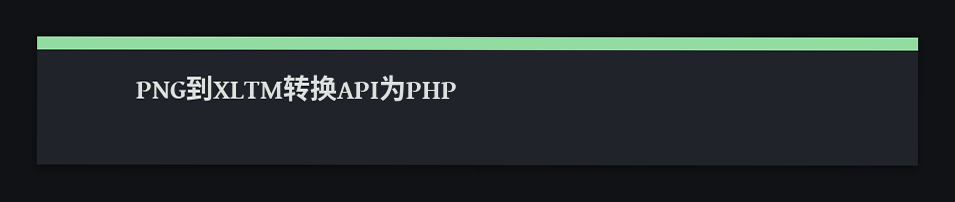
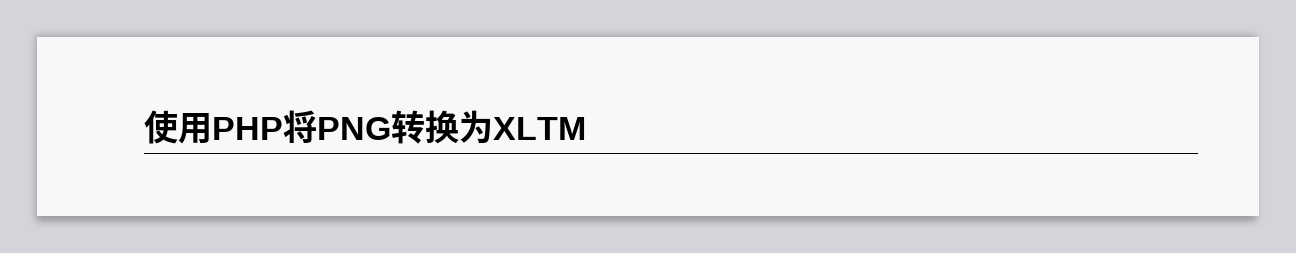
- PNG到XLTM转换API为PHP
+ 使用PHP将PNG转换为XLTM

